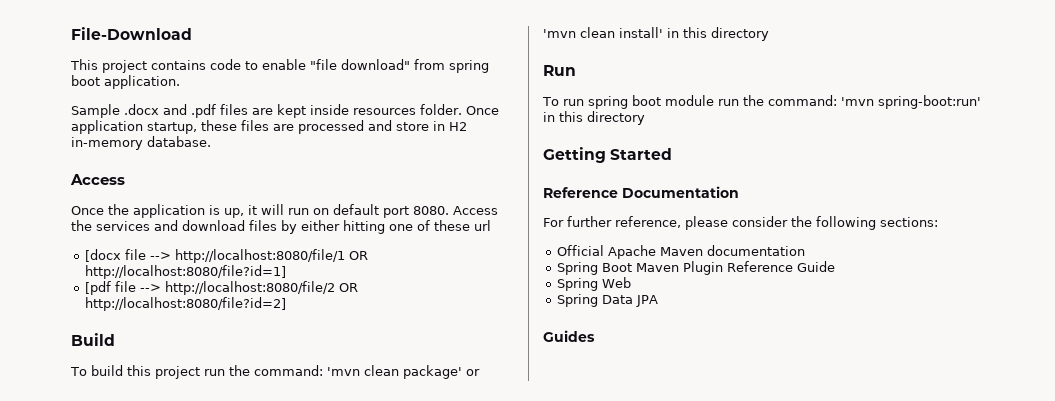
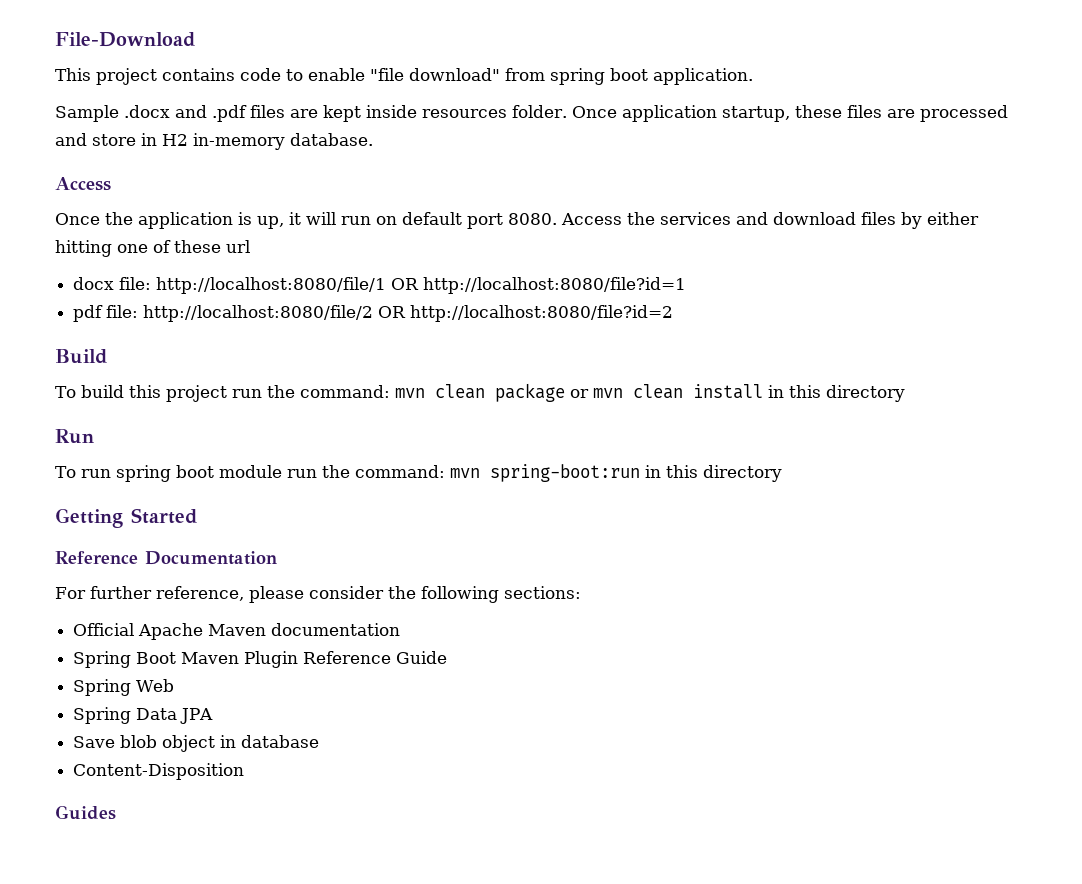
- [docx file --> http://localhost:8080/file/1 OR http://localhost:8080/file?id=1]
- [pdf file --> http://localhost:8080/file/2 OR http://localhost:8080/file?id=2]
+ docx file: http://localhost:8080/file/1 OR http://localhost:8080/file?id=1
+ pdf file: http://localhost:8080/file/2 OR http://localhost:8080/file?id=2
- To build this project run the command: 'mvn clean package' or 'mvn clean install' in this directory
+ To build this project run the command: mvn clean package or mvn clean install in this directory
- To run spring boot module run the command: 'mvn spring-boot:run' in this directory
+ To run spring boot module run the command: mvn spring-boot:run in this directory
+ Save blob object in database
+ Content-Disposition

